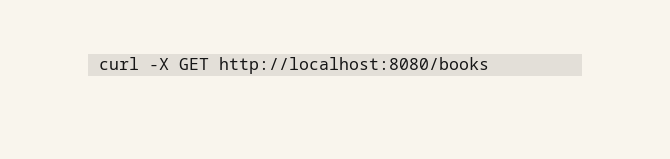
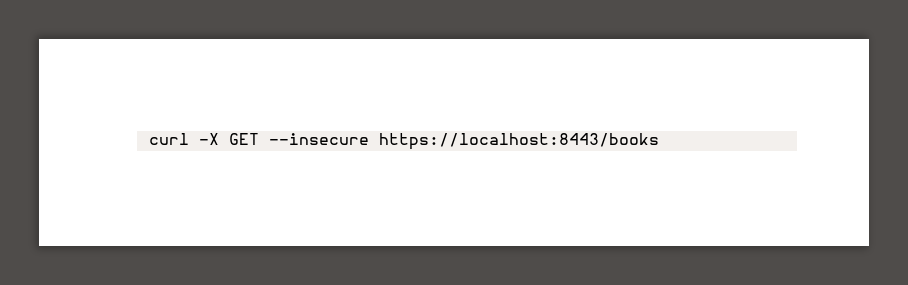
- curl -X GET http://localhost:8080/books
+ curl -X GET --insecure https://localhost:8443/books

